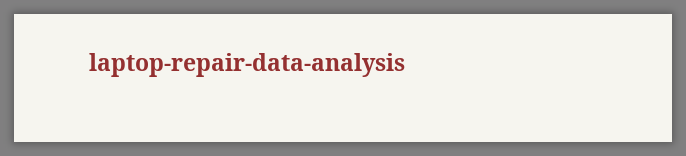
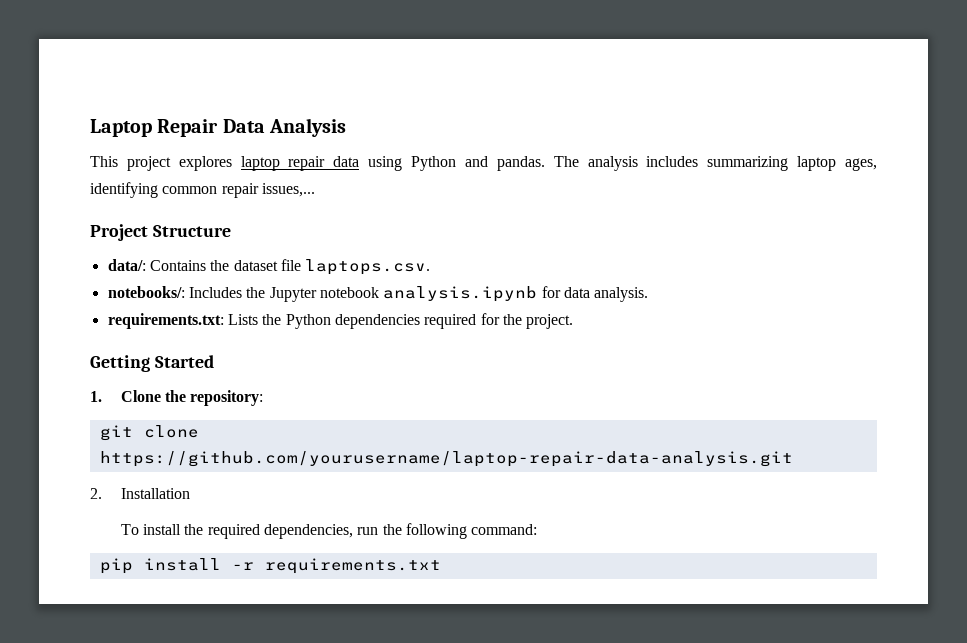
- laptop-repair-data-analysis
+ Laptop Repair Data Analysis
+ This project explores laptop repair data using Python and pandas. The analysis includes summarizing laptop ages, identifying common repair issues,...
+ Project Structure
+ data/: Contains the dataset file laptops.csv.
+ notebooks/: Includes the Jupyter notebook analysis.ipynb for data analysis.
+ requirements.txt: Lists the Python dependencies required for the project.
+ Getting Started
+ 1. Clone the repository:
+ git clone https://github.com/yourusername/laptop-repair-data-analysis.git
+ 2. Installation
+ To install the required dependencies, run the following command:
+ pip install -r requirements.txt

